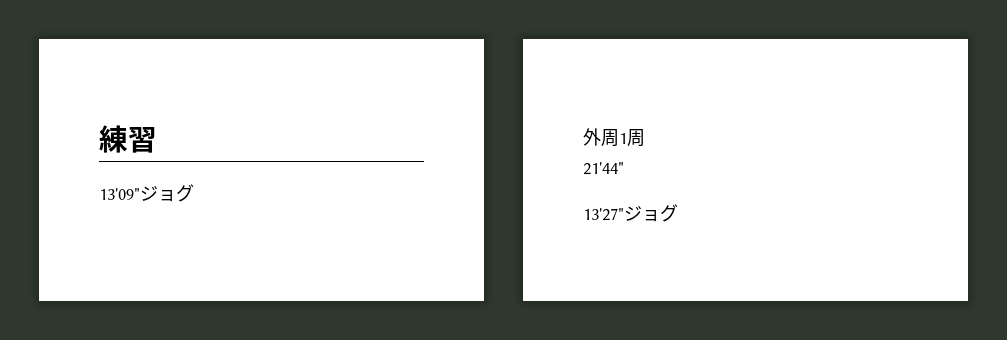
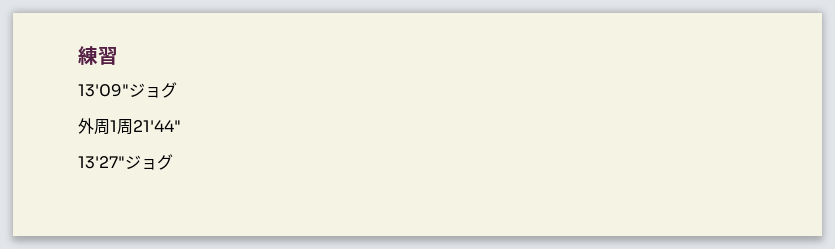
- 外周1周
- 21'44"
+ 外周1周21'44"

